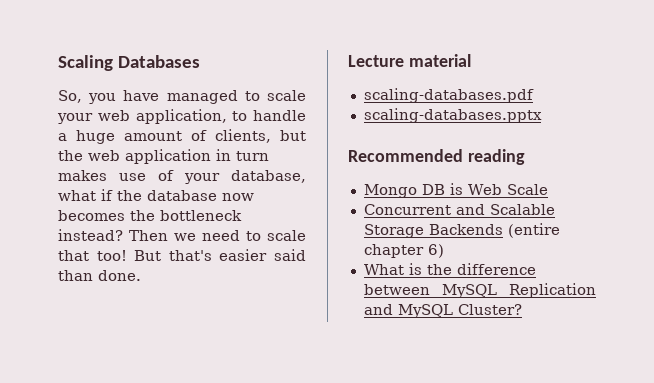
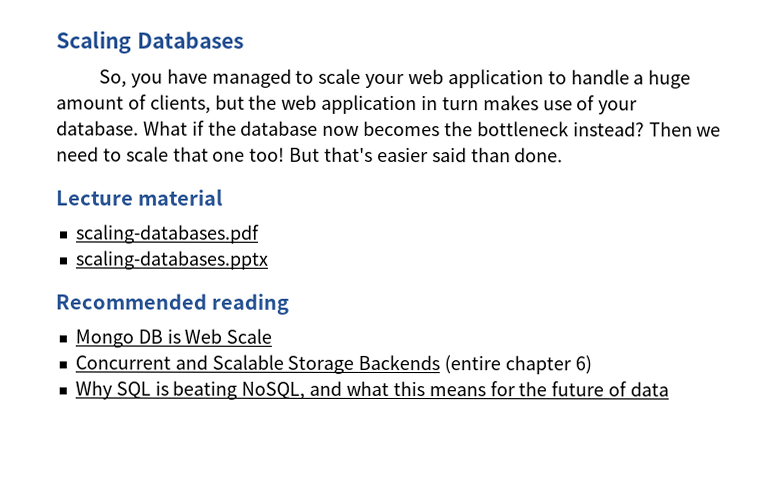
- So, you have managed to scale your web application, to handle a huge amount of clients, but the web application in turn makes use of your database, what if the database now becomes the bottleneck instead?
+ So, you have managed to scale your web application to handle a huge amount of clients, but the web application in turn makes use of your database. What if the database now becomes the bottleneck instead?
- Then we need to scale that too!
+ Then we need to scale that one too!
- What is the difference between MySQL Replication and MySQL Cluster?
+ Why SQL is beating NoSQL, and what this means for the future of data

